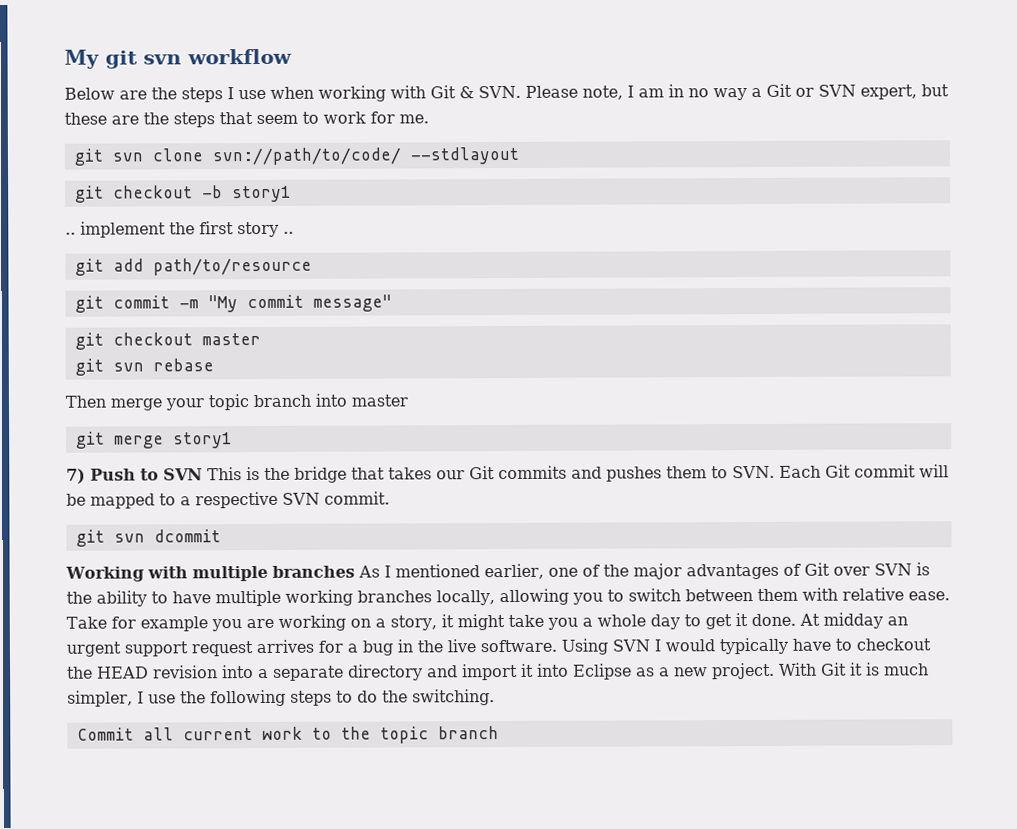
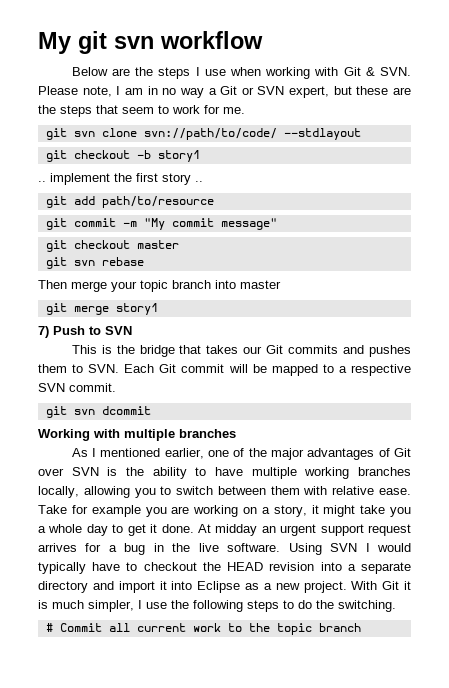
- 7) Push to SVN This is the bridge that takes our Git commits and pushes them to SVN. Each Git commit will be mapped to a respective SVN commit.
+ 7) Push to SVN
+ This is the bridge that takes our Git commits and pushes them to SVN. Each Git commit will be mapped to a respective SVN commit.
- Working with multiple branches As I mentioned earlier, one of the major advantages of Git over SVN is the ability to have multiple working branches locally, allowing you to switch between them with relative ease.
+ Working with multiple branches
+ As I mentioned earlier, one of the major advantages of Git over SVN is the ability to have multiple working branches locally, allowing you to switch between them with relative ease.
- Commit all current work to the topic branch
+ # Commit all current work to the topic branch

